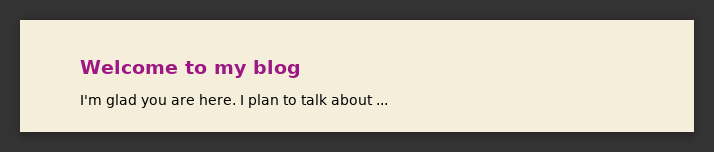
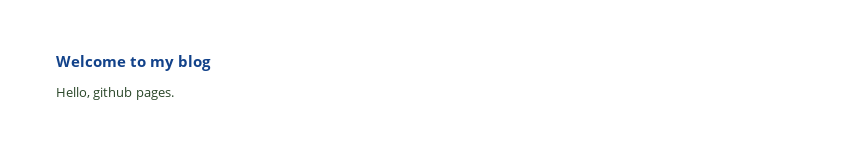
- I'm glad you are here. I plan to talk about ...
+ Hello, github pages.

